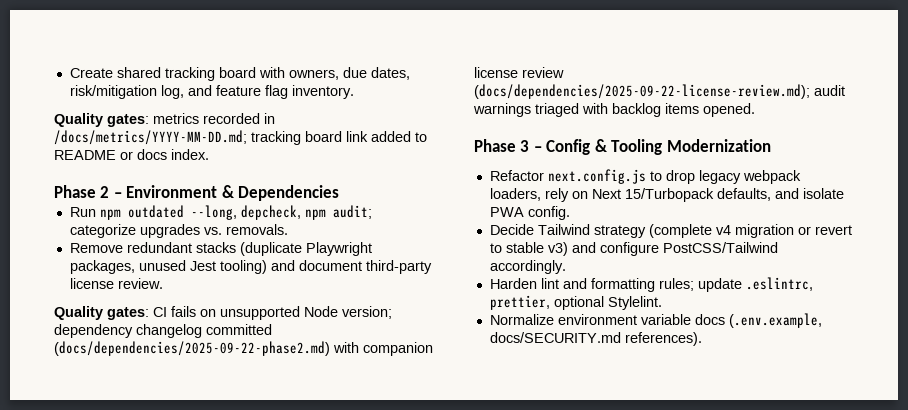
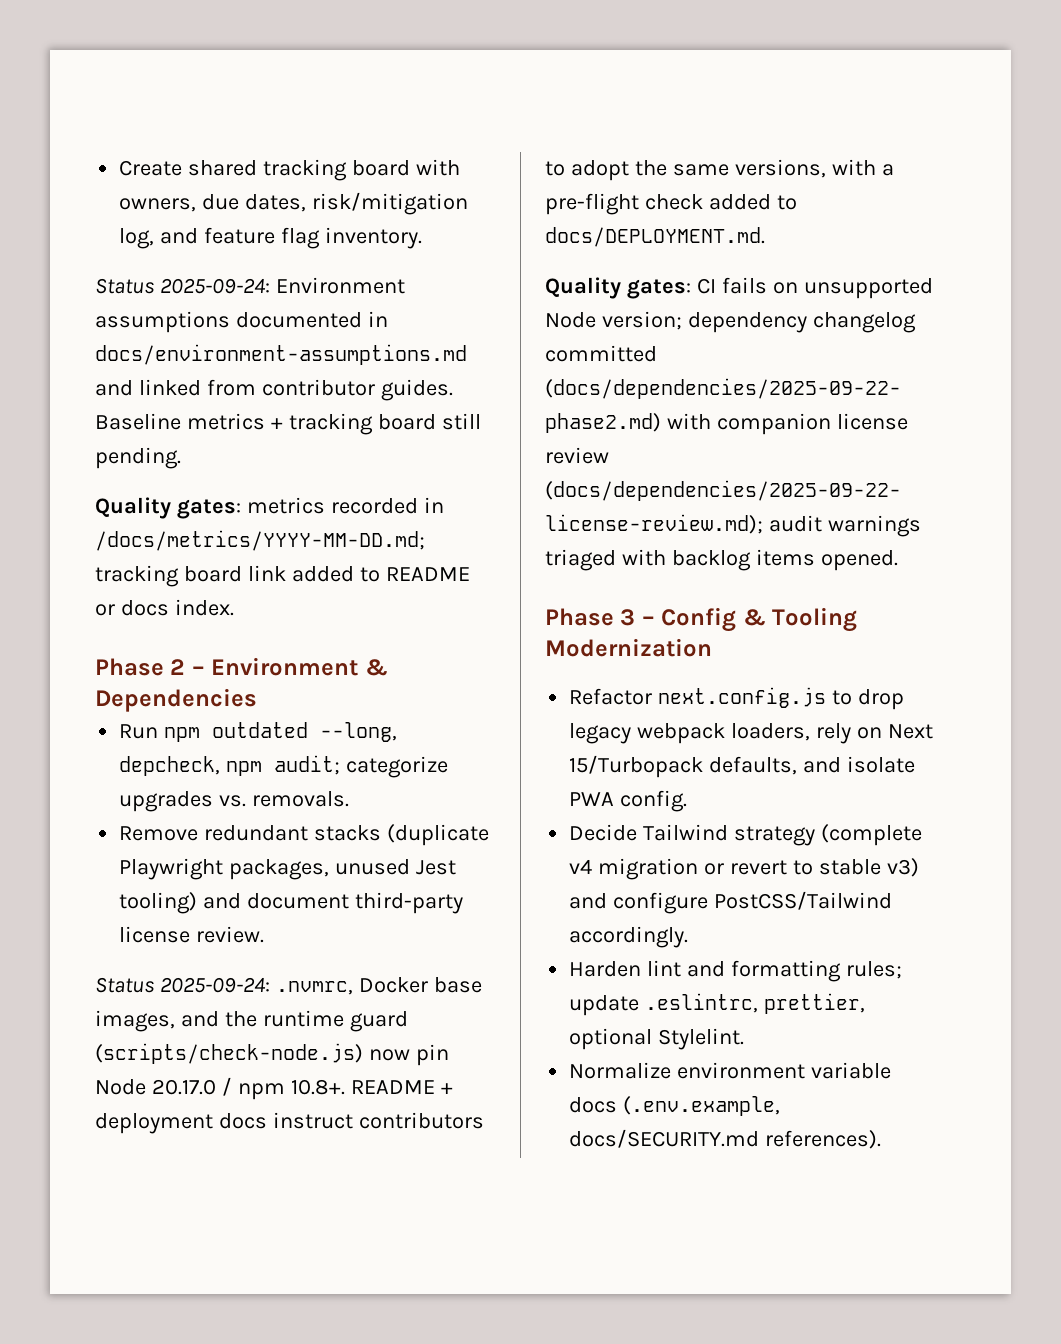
+ Status 2025-09-24: Environment assumptions documented in docs/environment-assumptions.md and linked from contributor guides. Baseline metrics + tracking board still pending.
+ Status 2025-09-24: .nvmrc, Docker base images, and the runtime guard (scripts/check-node.js) now pin Node 20.17.0 / npm 10.8+. README + deployment docs instruct contributors to adopt the same versions, with a pre-flight check added to docs/DEPLOYMENT.md.

